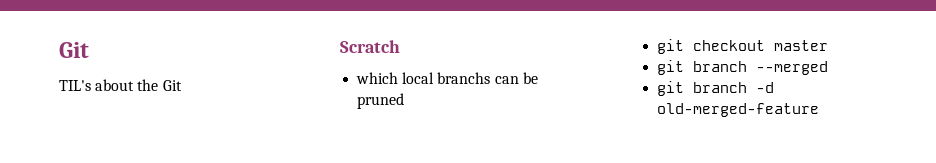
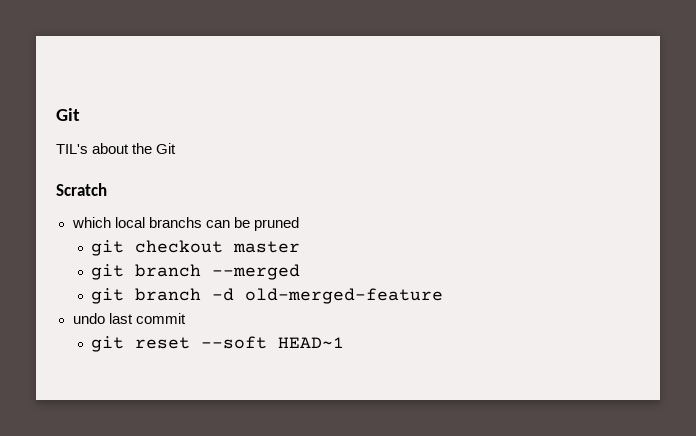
+ undo last commit
+ git reset --soft HEAD~1

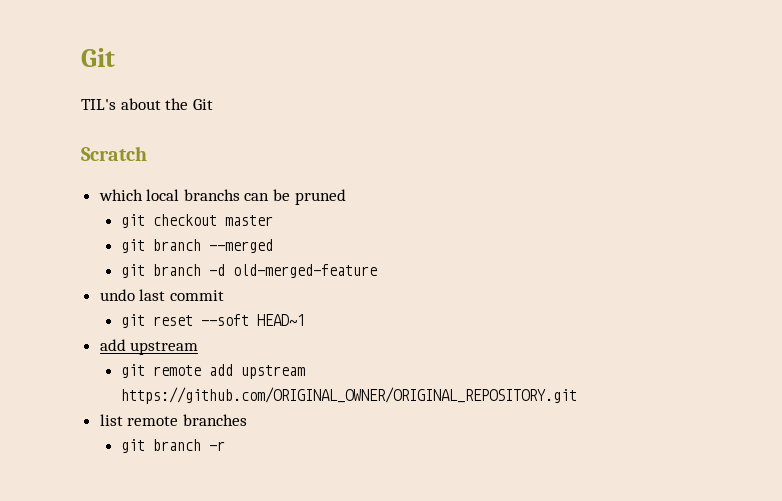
  git reset --soft HEAD~1
+ add upstream
+ git remote add upstream https://github.com/ORIGINAL_OWNER/ORIGINAL_REPOSITORY.git
+ list remote branches
+ git branch -r

